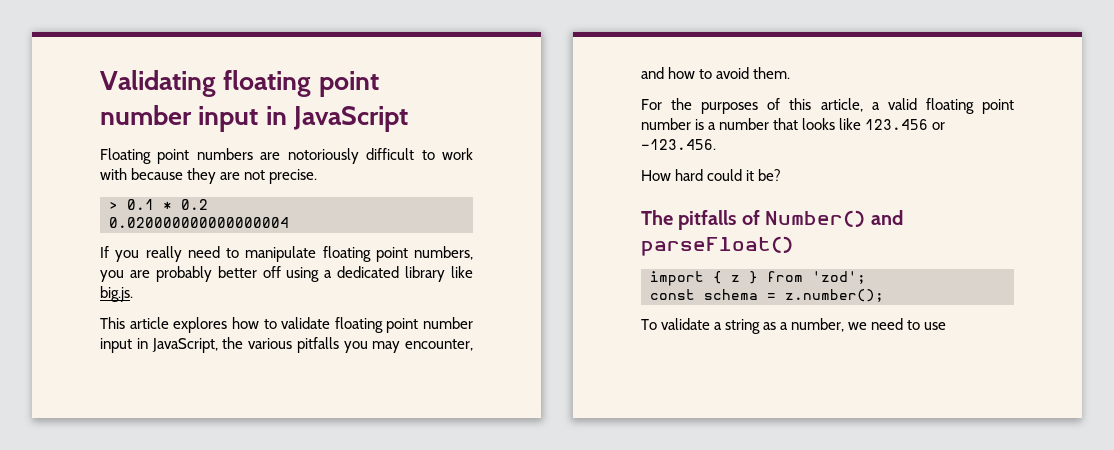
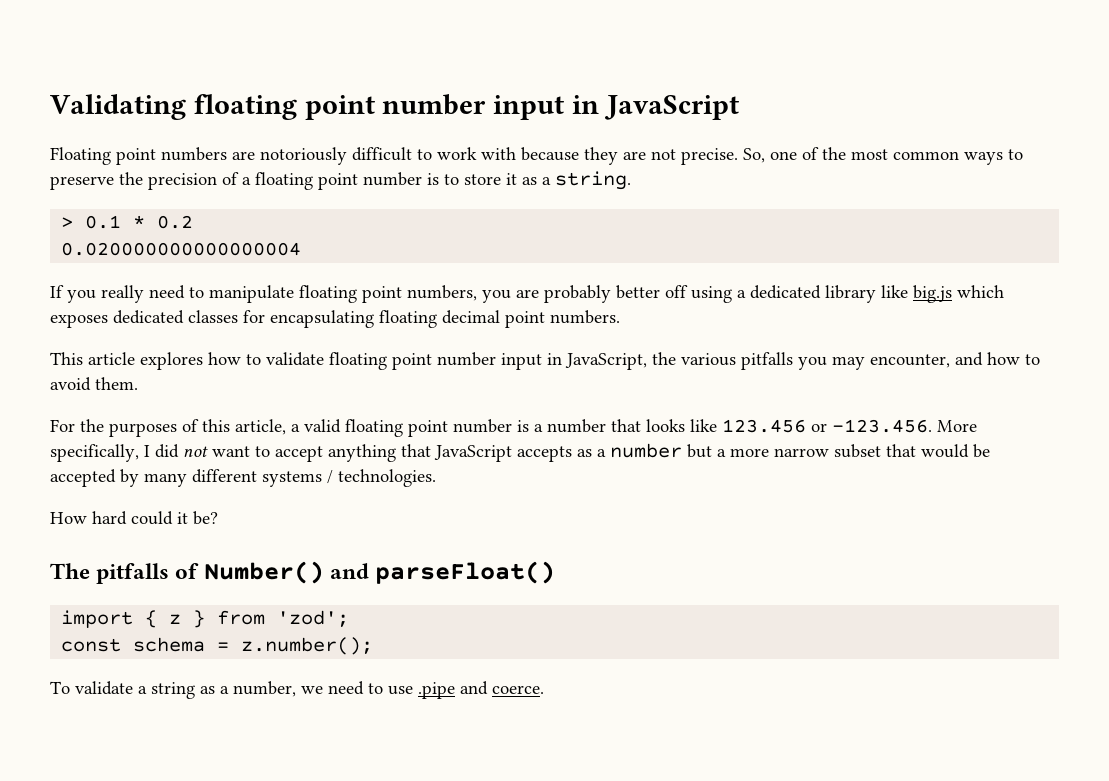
+ So, one of the most common ways to preserve the precision of a floating point number is to store it as a string.
- If you really need to manipulate floating point numbers, you are probably better off using a dedicated library like big.js.
+ If you really need to manipulate floating point numbers, you are probably better off using a dedicated library like big.js which exposes dedicated classes for encapsulating floating decimal point numbers.
- For the purposes of this article, a valid floating point number is a number that looks like 123.456 or -123.456.
+ For the purposes of this article, a valid floating point number is a number that looks like 123.456 or -123.456. More specifically, I did not want to accept anything that JavaScript accepts as a number but a more narrow subset that would be accepted by many different systems / technologies.
- To validate a string as a number, we need to use
+ To validate a string as a number, we need to use .pipe and coerce.

